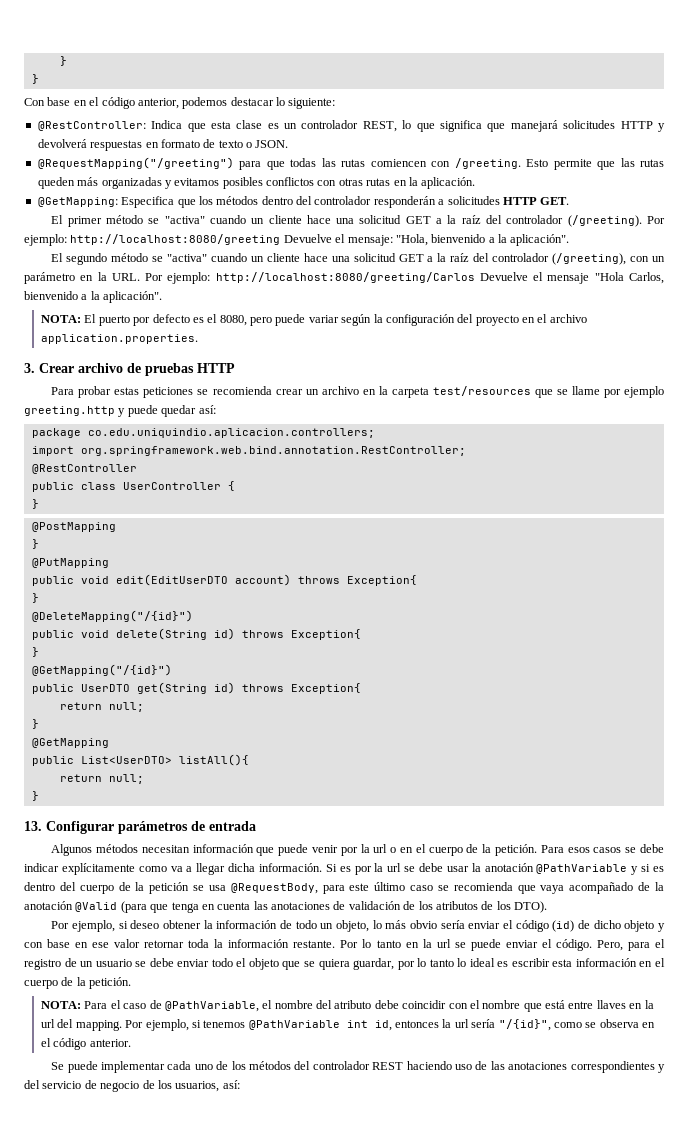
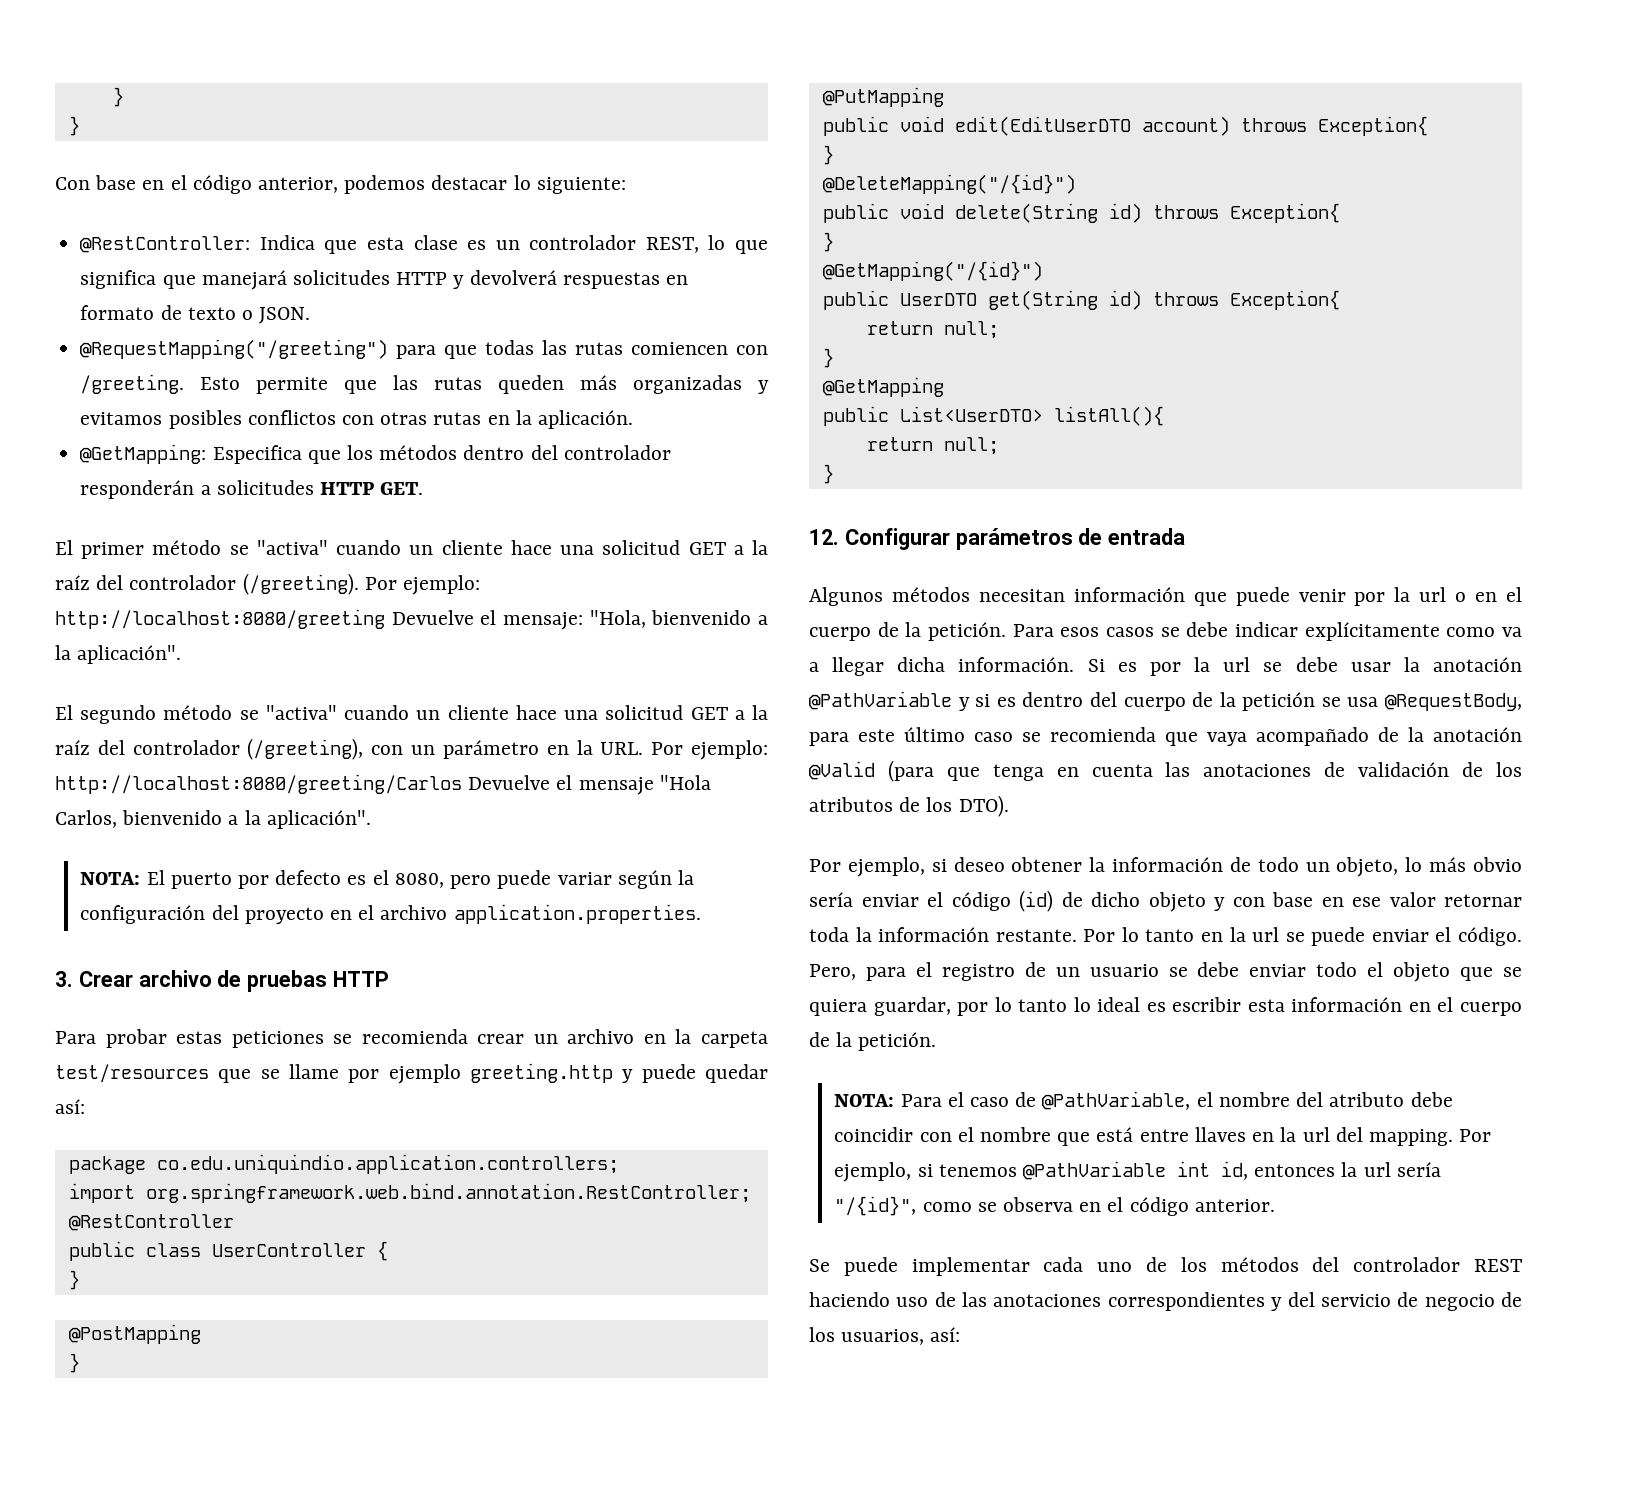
- package co.edu.uniquindio.aplicacion.controllers;
+ package co.edu.uniquindio.application.controllers;
- 13. Configurar parámetros de entrada
+ 12. Configurar parámetros de entrada

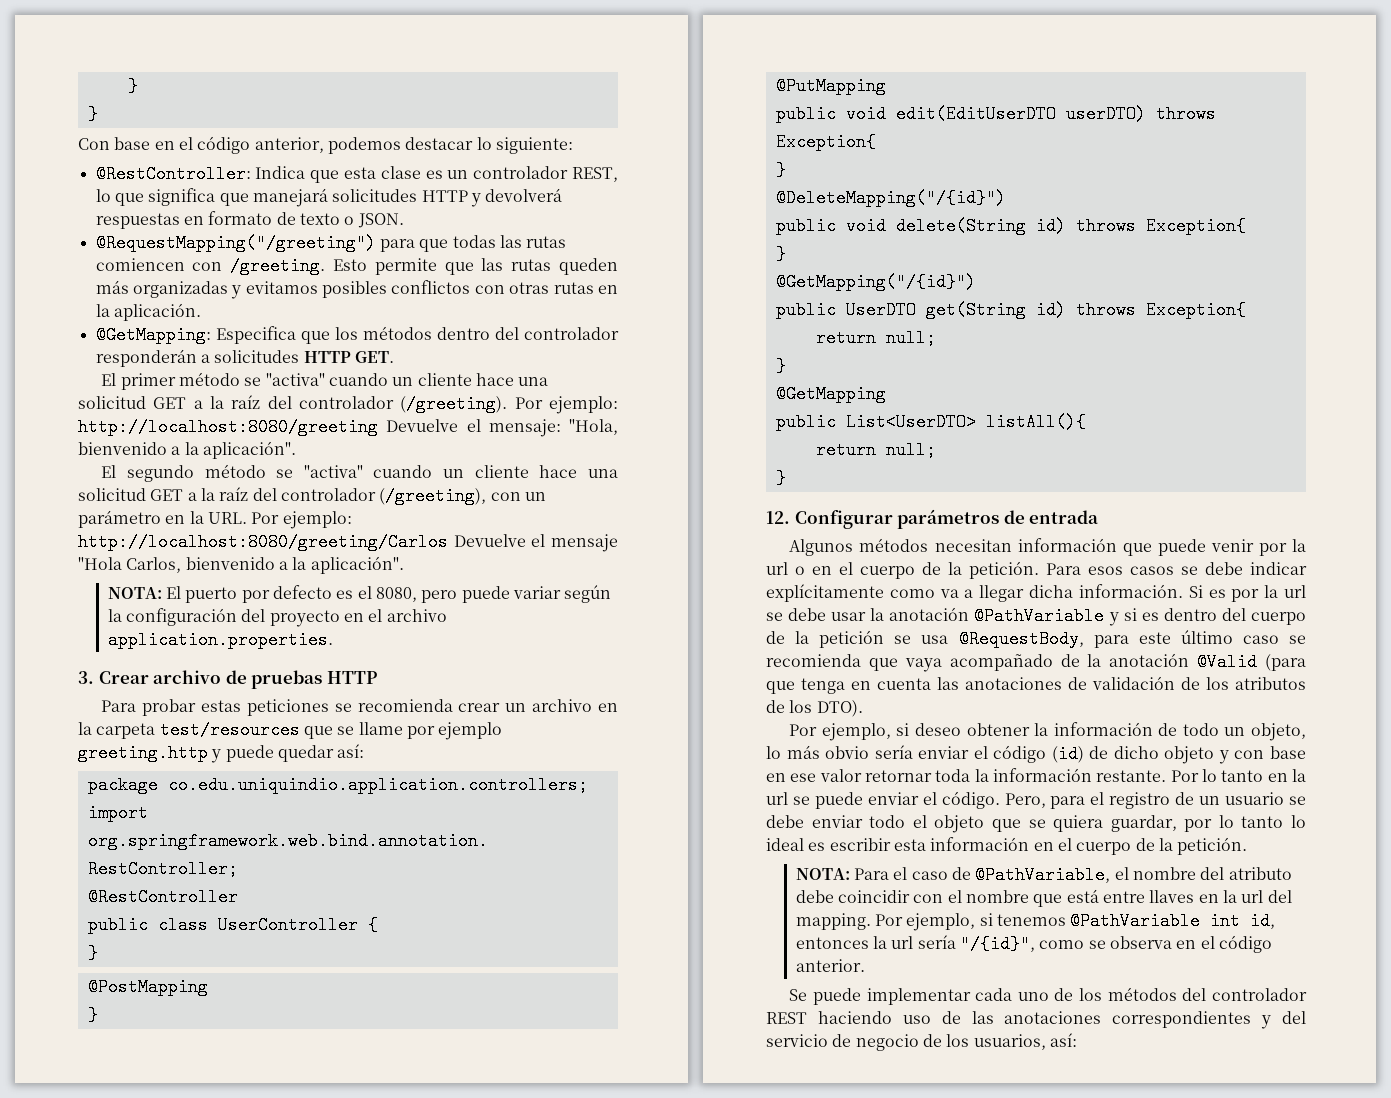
- public void edit(EditUserDTO account) throws Exception{
+ public void edit(EditUserDTO userDTO) throws Exception{

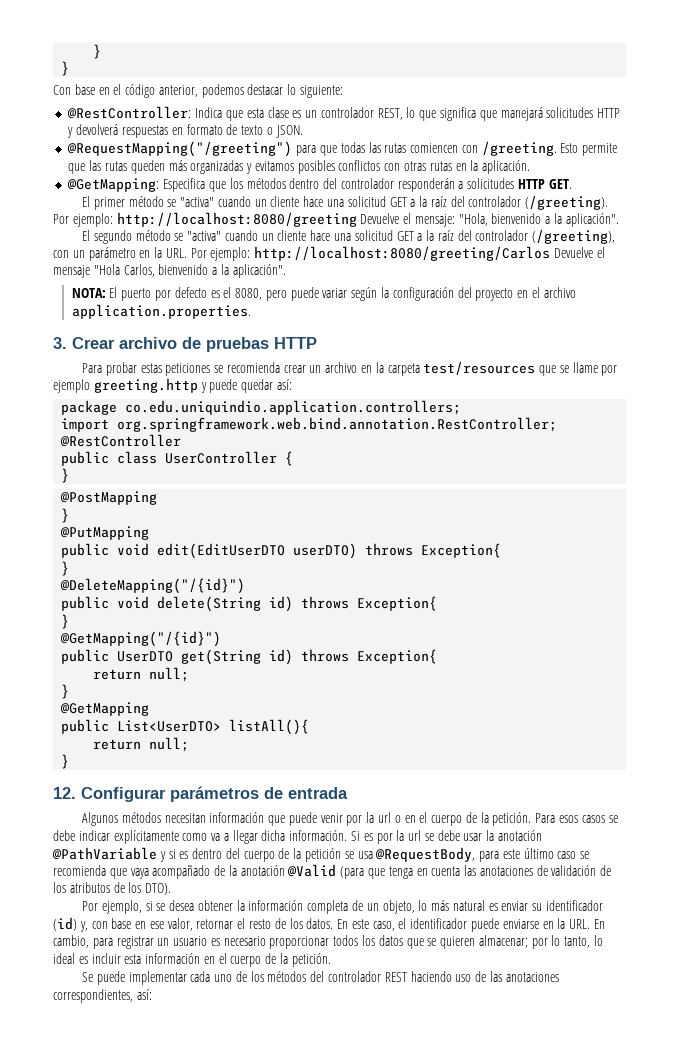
- Por ejemplo, si deseo obtener la información de todo un objeto, lo más obvio sería enviar el código (id) de dicho objeto y con base en ese valor retornar toda la información restante. Por lo tanto en la url se puede enviar el código. Pero, para el registro de un usuario se debe enviar todo el objeto que se quiera guardar, por lo tanto lo ideal es escribir esta información en el cuerpo de la petición.
+ Por ejemplo, si se desea obtener la información completa de un objeto, lo más natural es enviar su identificador (id) y, con base en ese valor, retornar el resto de los datos. En este caso, el identificador puede enviarse en la URL. En cambio, para registrar un usuario es necesario proporcionar todos los datos que se quieren almacenar; por lo tanto, lo ideal es incluir esta información en el cuerpo de la petición.
- NOTA: Para el caso de @PathVariable, el nombre del atributo debe coincidir con el nombre que está entre llaves en la url del mapping. Por ejemplo, si tenemos @PathVariable int id, entonces la url sería "/{id}", como se observa en el código anterior.
- Se puede implementar cada uno de los métodos del controlador REST haciendo uso de las anotaciones correspondientes y del servicio de negocio de los usuarios, así:
+ Se puede implementar cada uno de los métodos del controlador REST haciendo uso de las anotaciones correspondientes, así:

